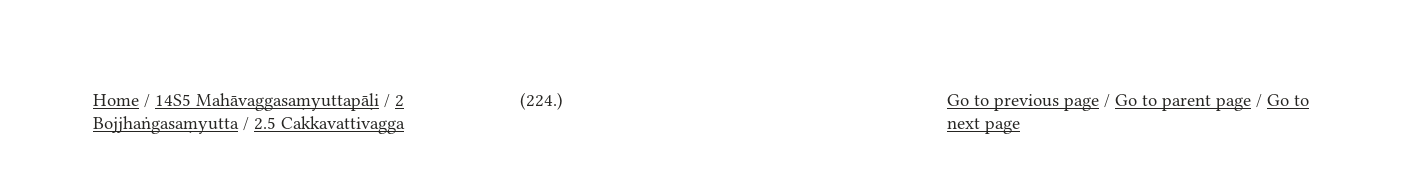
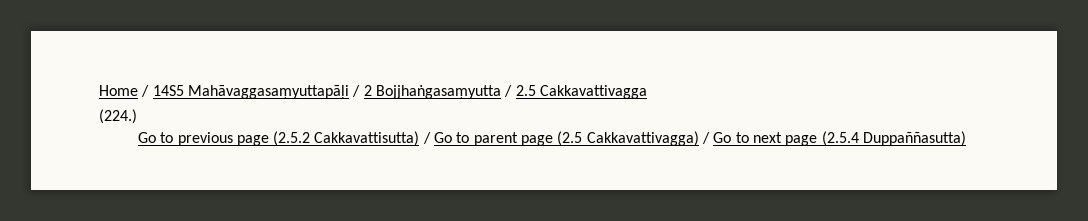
- Go to previous page / Go to parent page / Go to next page
+ Go to previous page (2.5.2 Cakkavattisutta) / Go to parent page (2.5 Cakkavattivagga) / Go to next page (2.5.4 Duppaññasutta)

